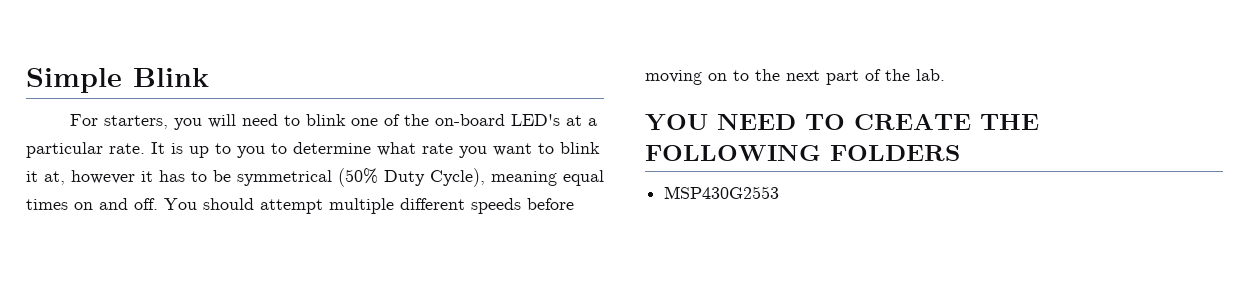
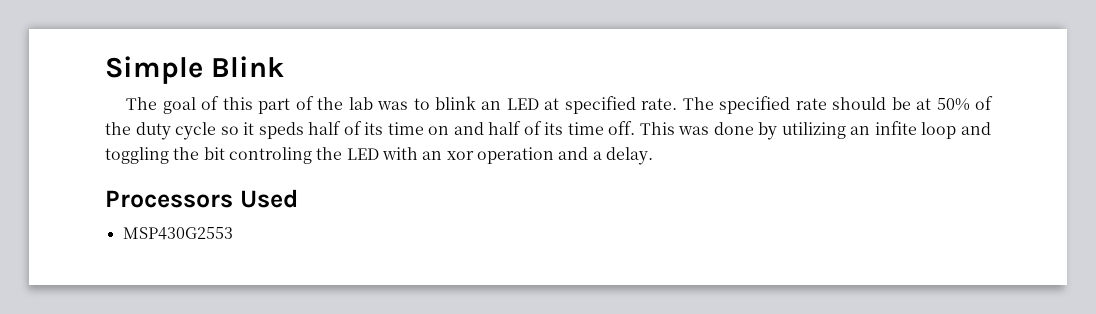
- For starters, you will need to blink one of the on-board LED's at a particular rate. It is up to you to determine what rate you want to blink it at, however it has to be symmetrical (50% Duty Cycle), meaning equal times on and off. You should attempt multiple different speeds before moving on to the next part of the lab.
- YOU NEED TO CREATE THE FOLLOWING FOLDERS
+ The goal of this part of the lab was to blink an LED at specified rate. The specified rate should be at 50% of the duty cycle so it speds half of its time on and half of its time off. This was done by utilizing an infite loop and toggling the bit controling the LED with an xor operation and a delay.
+ Processors Used

